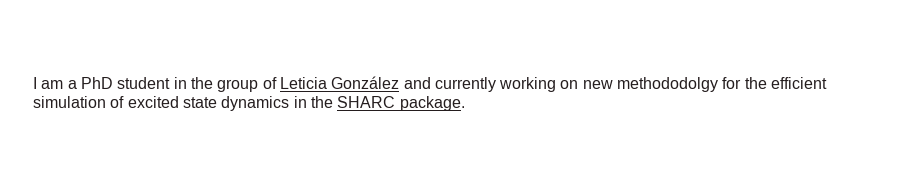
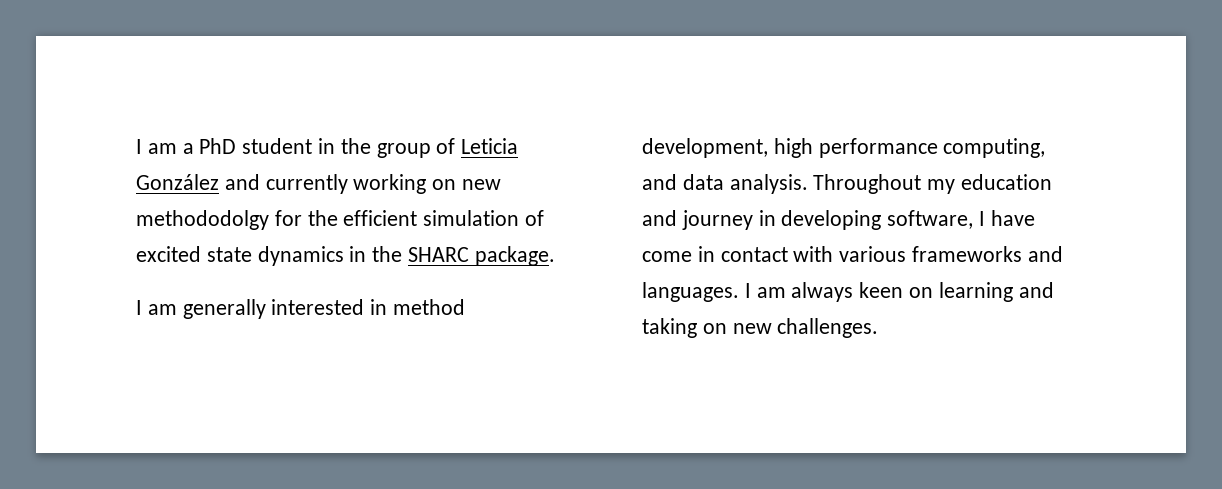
+ I am generally interested in method development, high performance computing, and data analysis. Throughout my education and journey in developing software, I have come in contact with various frameworks and languages. I am always keen on learning and taking on new challenges.

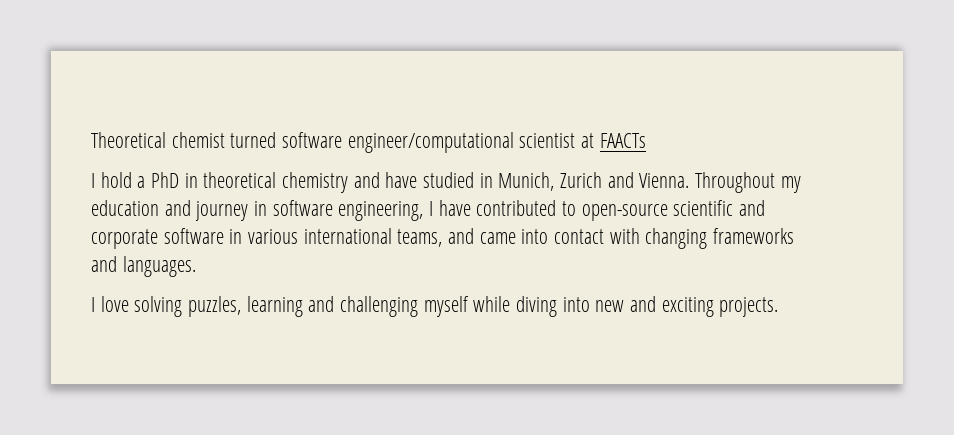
- I am a PhD student in the group of Leticia González and currently working on new methododolgy for the efficient simulation of excited state dynamics in the SHARC package.
- I am generally interested in method development, high performance computing, and data analysis.
+ Theoretical chemist turned software engineer/computational scientist at FAACTs
+ I hold a PhD in theoretical chemistry and have studied in Munich, Zurich and Vienna.
- Throughout my education and journey in developing software, I have come in contact with various frameworks and languages. I am always keen on learning and taking on new challenges.
+ Throughout my education and journey in software engineering, I have contributed to open-source scientific and corporate software in various international teams, and came into contact with changing frameworks and languages.
+ I love solving puzzles, learning and challenging myself while diving into new and exciting projects.

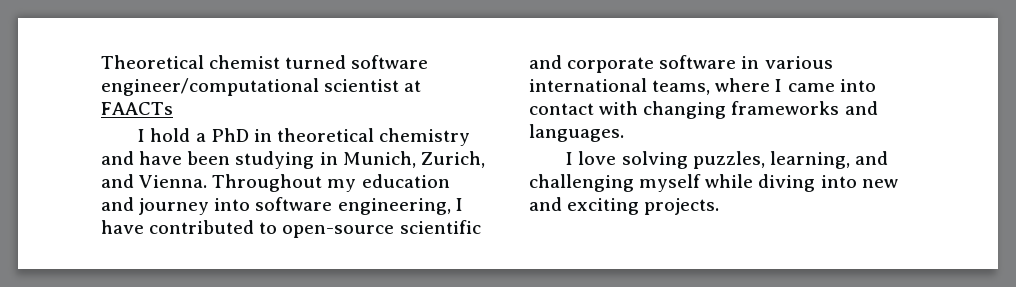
- I hold a PhD in theoretical chemistry and have studied in Munich, Zurich and Vienna.
+ I hold a PhD in theoretical chemistry and have been studying in Munich, Zurich, and Vienna.
- Throughout my education and journey in software engineering, I have contributed to open-source scientific and corporate software in various international teams, and came into contact with changing frameworks and languages.
+ Throughout my education and journey into software engineering, I have contributed to open-source scientific and corporate software in various international teams, where I came into contact with changing frameworks and languages.
- I love solving puzzles, learning and challenging myself while diving into new and exciting projects.
+ I love solving puzzles, learning, and challenging myself while diving into new and exciting projects.

